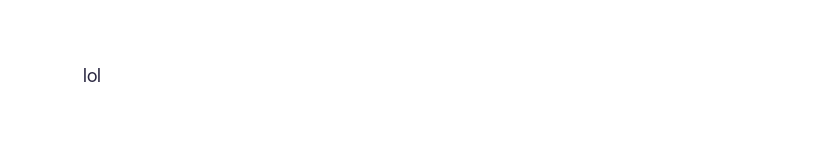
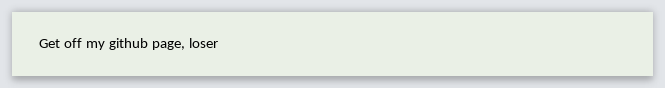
- lol
+ Get off my github page, loser

